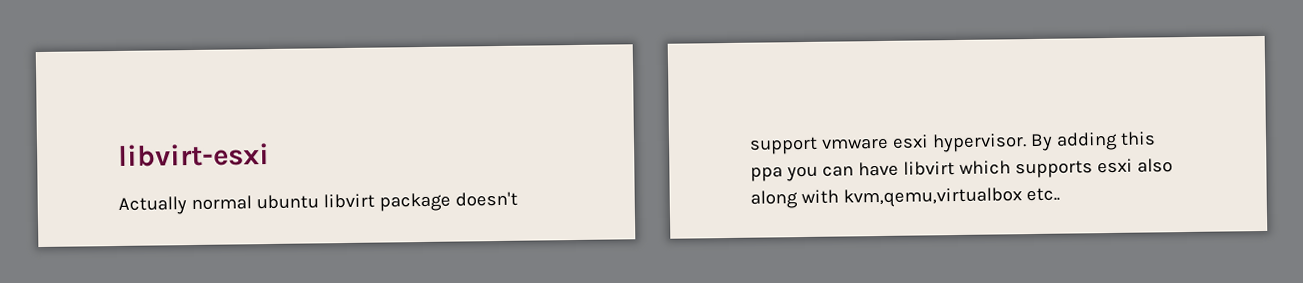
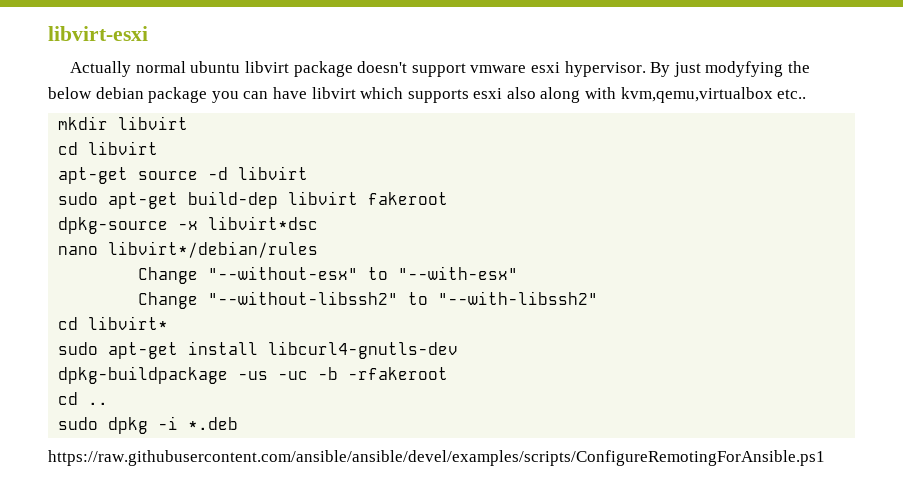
- By adding this ppa you can have libvirt which supports esxi also along with kvm,qemu,virtualbox etc..
+ By just modyfying the below debian package you can have libvirt which supports esxi also along with kvm,qemu,virtualbox etc..
+ mkdir libvirt
+ cd libvirt
+ apt-get source -d libvirt
+ sudo apt-get build-dep libvirt fakeroot
+ dpkg-source -x libvirt*dsc
+ nano libvirt*/debian/rules
+ Change "--without-esx" to "--with-esx"
+ Change "--without-libssh2" to "--with-libssh2"
+ cd libvirt*
+ sudo apt-get install libcurl4-gnutls-dev
+ dpkg-buildpackage -us -uc -b -rfakeroot
+ cd ..
+ sudo dpkg -i *.deb
+ https://raw.githubusercontent.com/ansible/ansible/devel/examples/scripts/ConfigureRemotingForAnsible.ps1

